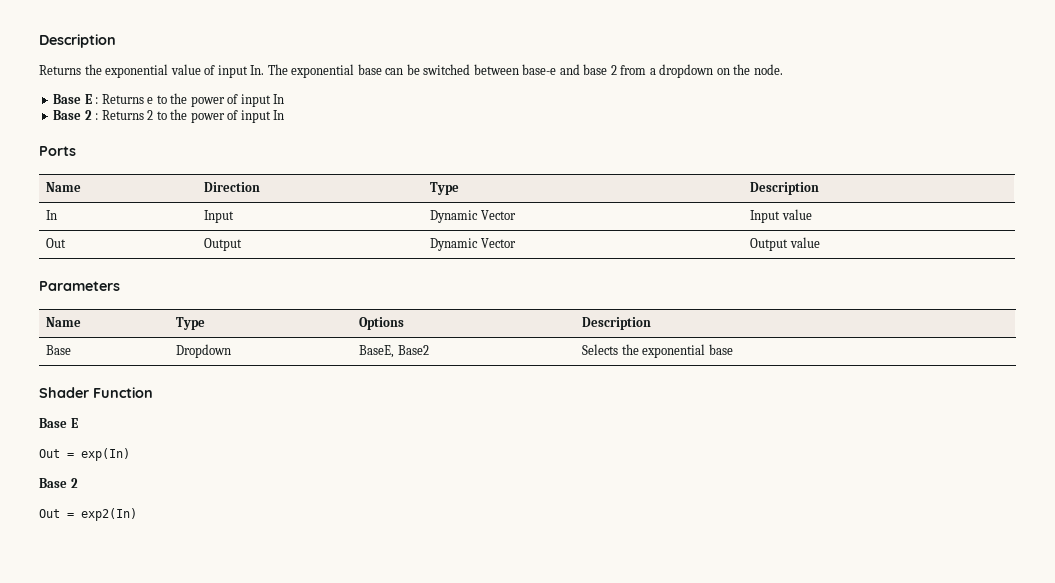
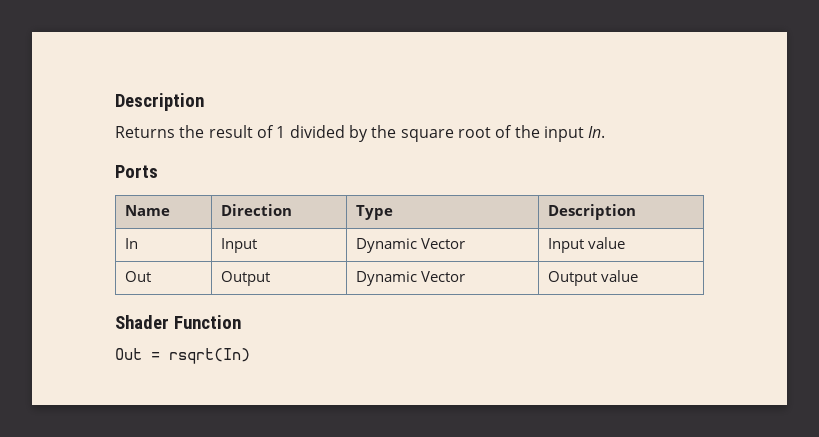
- Returns the exponential value of input In. The exponential base can be switched between base-e and base 2 from a dropdown on the node.
- Base E : Returns e to the power of input In
- Base 2 : Returns 2 to the power of input In
+ Returns the result of 1 divided by the square root of the input In.
- Parameters
- Name | Type | Options | Description
- Base | Dropdown | BaseE, Base2 | Selects the exponential base
  Shader Function
- Base E
- Out = exp(In)
- Base 2
- Out = exp2(In)
+ Out = rsqrt(In)

